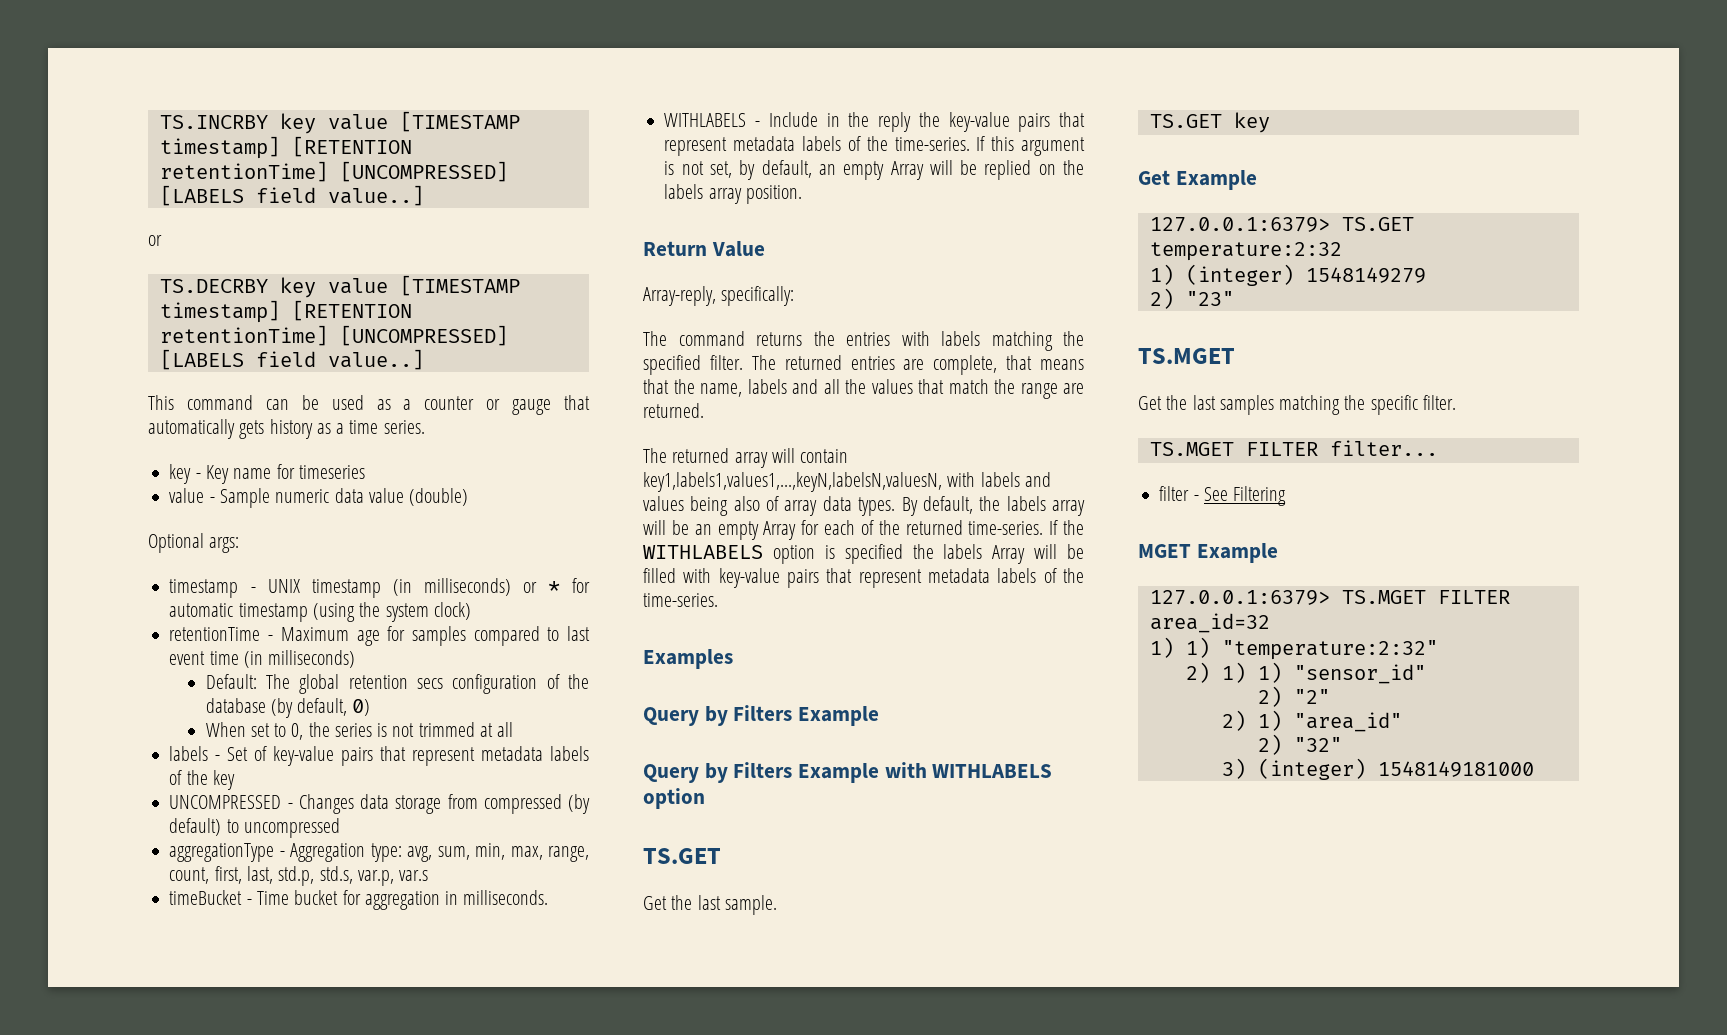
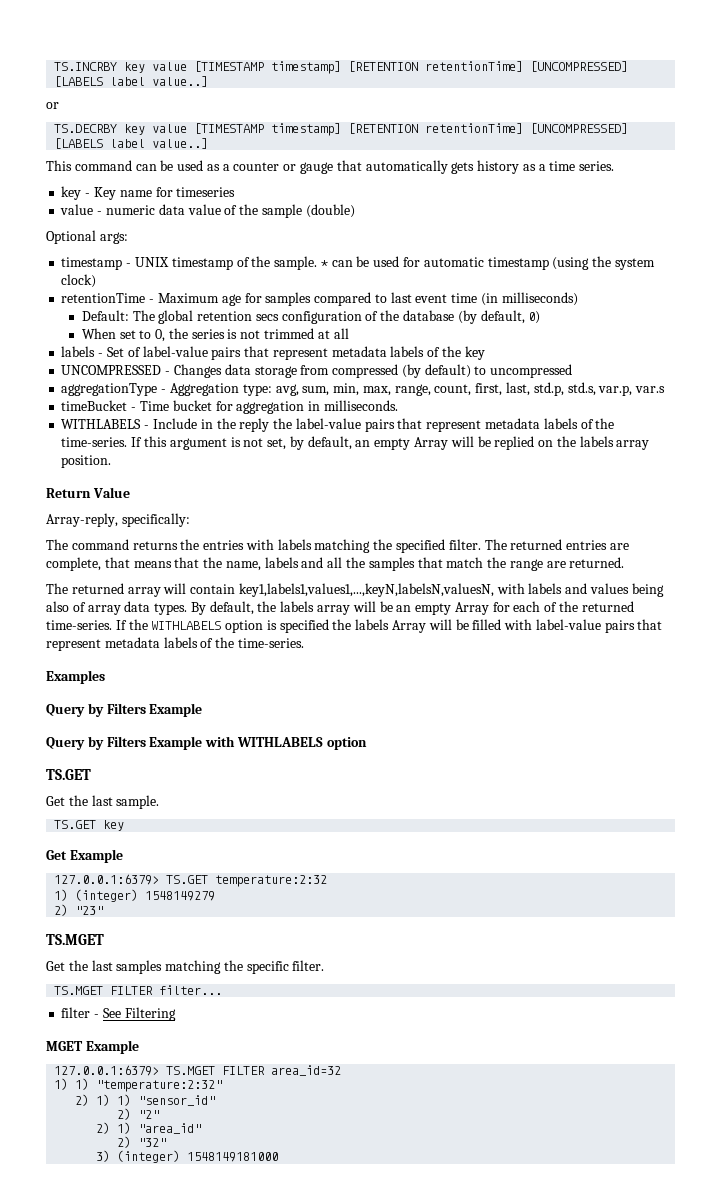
- TS.INCRBY key value [TIMESTAMP timestamp] [RETENTION retentionTime] [UNCOMPRESSED] [LABELS field value..]
+ TS.INCRBY key value [TIMESTAMP timestamp] [RETENTION retentionTime] [UNCOMPRESSED] [LABELS label value..]
- TS.DECRBY key value [TIMESTAMP timestamp] [RETENTION retentionTime] [UNCOMPRESSED] [LABELS field value..]
+ TS.DECRBY key value [TIMESTAMP timestamp] [RETENTION retentionTime] [UNCOMPRESSED] [LABELS label value..]
- value - Sample numeric data value (double)
+ value - numeric data value of the sample (double)
- timestamp - UNIX timestamp (in milliseconds) or * for automatic timestamp (using the system clock)
+ timestamp - UNIX timestamp of the sample. * can be used for automatic timestamp (using the system clock)
- labels - Set of key-value pairs that represent metadata labels of the key
+ labels - Set of label-value pairs that represent metadata labels of the key
- WITHLABELS - Include in the reply the key-value pairs that represent metadata labels of the time-series.
+ WITHLABELS - Include in the reply the label-value pairs that represent metadata labels of the time-series.
- The returned entries are complete, that means that the name, labels and all the values that match the range are returned.
+ The returned entries are complete, that means that the name, labels and all the samples that match the range are returned.
- If the WITHLABELS option is specified the labels Array will be filled with key-value pairs that represent metadata labels of the time-series.
+ If the WITHLABELS option is specified the labels Array will be filled with label-value pairs that represent metadata labels of the time-series.

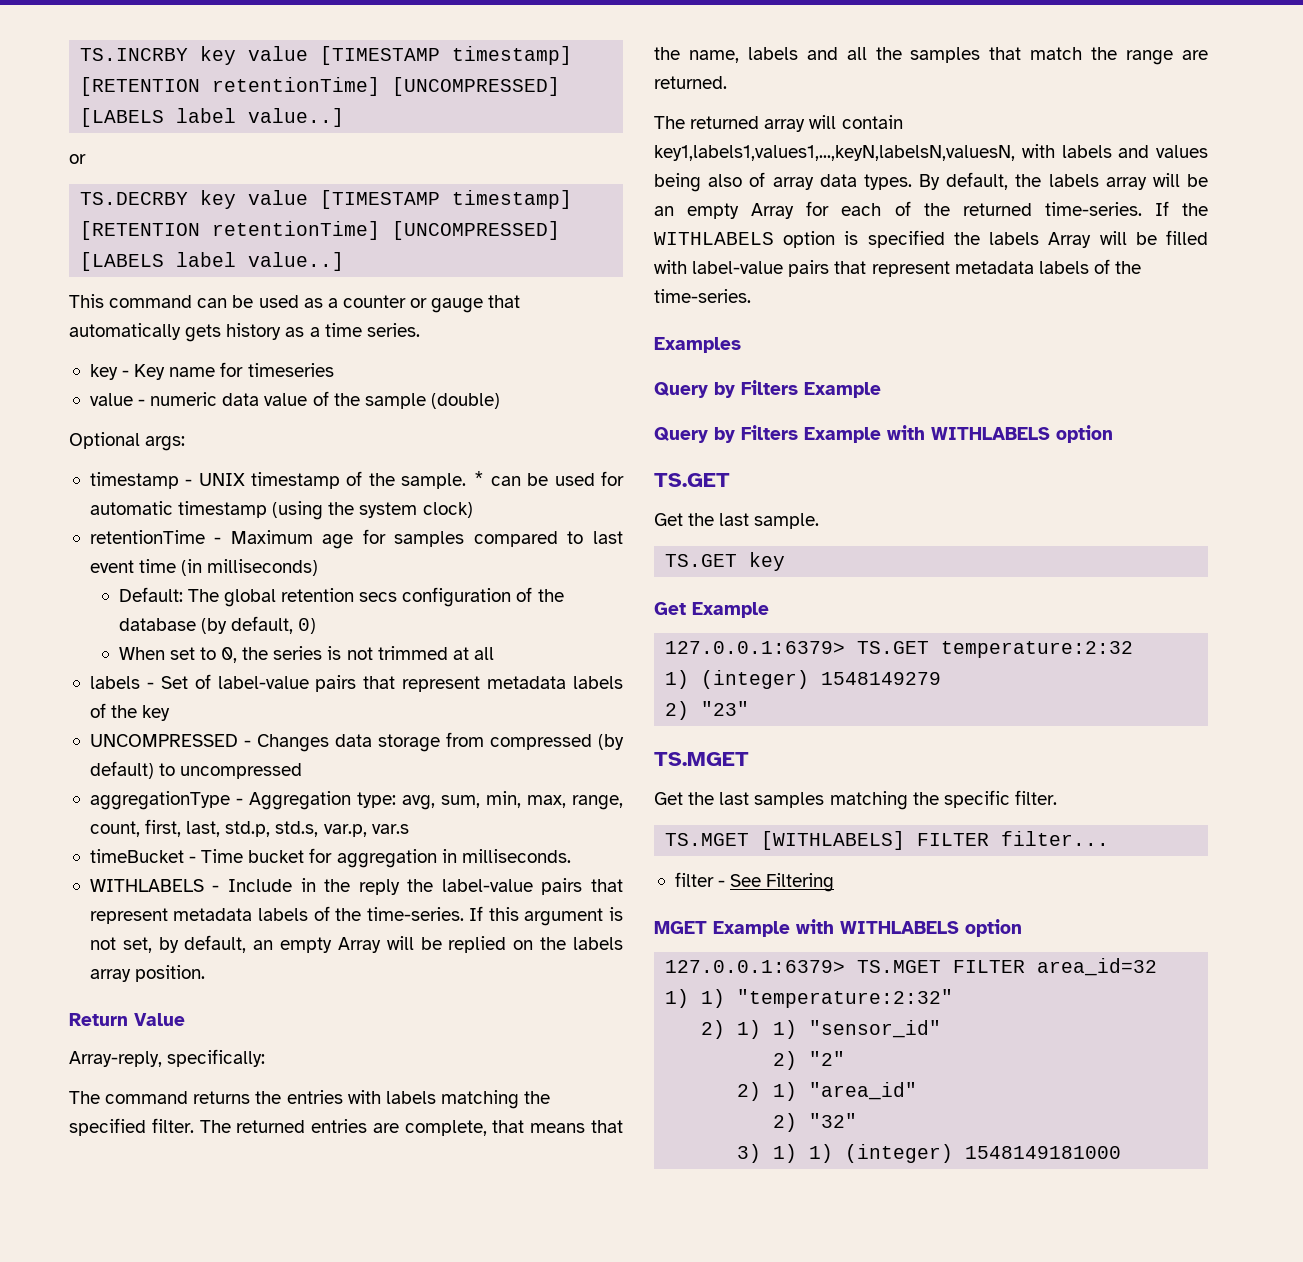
- TS.MGET FILTER filter...
+ TS.MGET [WITHLABELS] FILTER filter...
- MGET Example
+ MGET Example with WITHLABELS option
- 3) (integer) 1548149181000
+ 3) 1) 1) (integer) 1548149181000

